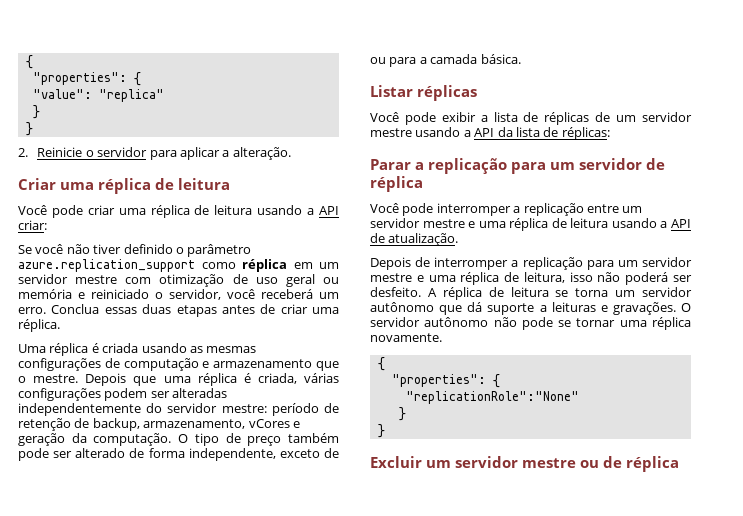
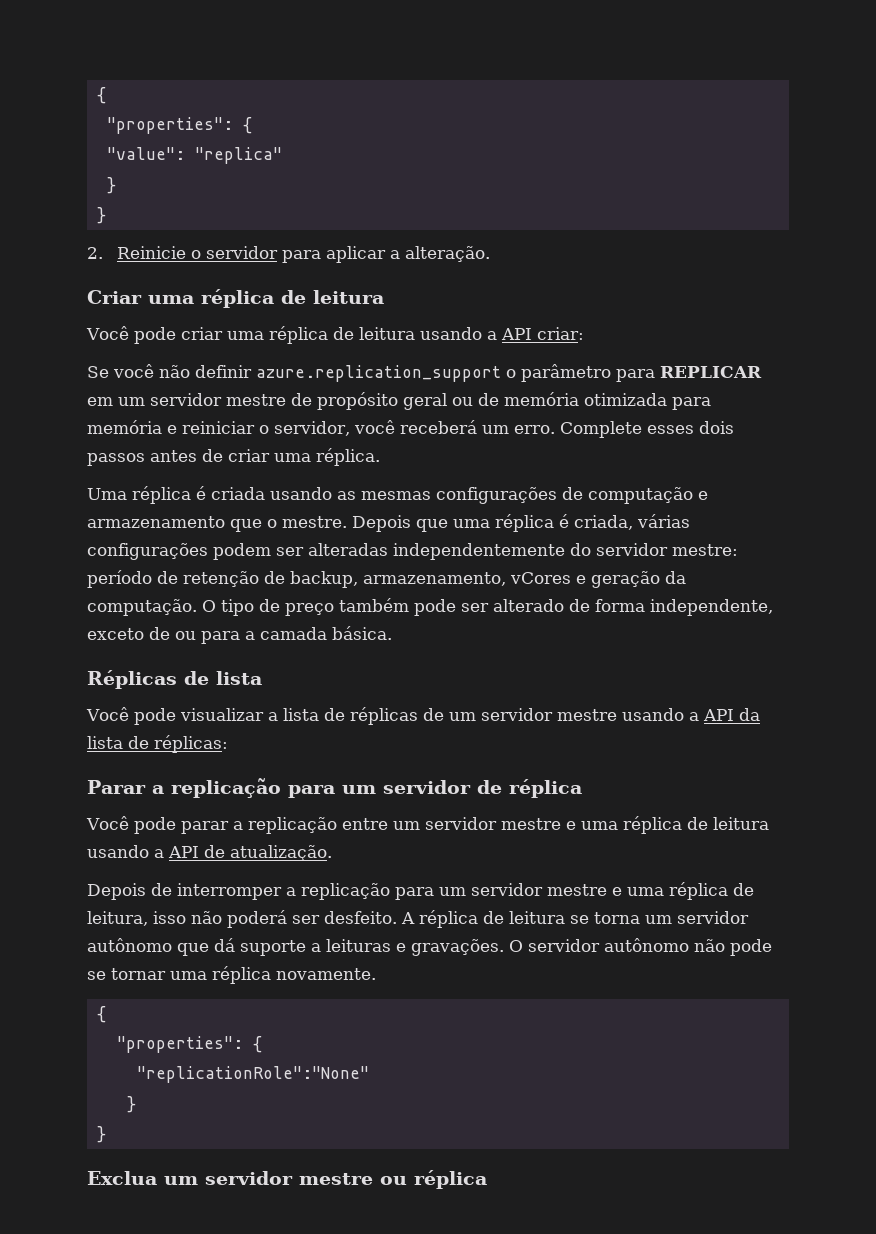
- Se você não tiver definido o parâmetro azure.replication_support como réplica em um servidor mestre com otimização de uso geral ou memória e reiniciado o servidor, você receberá um erro.
+ Se você não definir azure.replication_support o parâmetro para REPLICAR em um servidor mestre de propósito geral ou de memória otimizada para memória e reiniciar o servidor, você receberá um erro.
- Conclua essas duas etapas antes de criar uma réplica.
+ Complete esses dois passos antes de criar uma réplica.
- Listar réplicas
- Você pode exibir a lista de réplicas de um servidor mestre usando a API da lista de réplicas:
+ Réplicas de lista
+ Você pode visualizar a lista de réplicas de um servidor mestre usando a API da lista de réplicas:
- Você pode interromper a replicação entre um servidor mestre e uma réplica de leitura usando a API de atualização.
+ Você pode parar a replicação entre um servidor mestre e uma réplica de leitura usando a API de atualização.
- Excluir um servidor mestre ou de réplica
+ Exclua um servidor mestre ou réplica

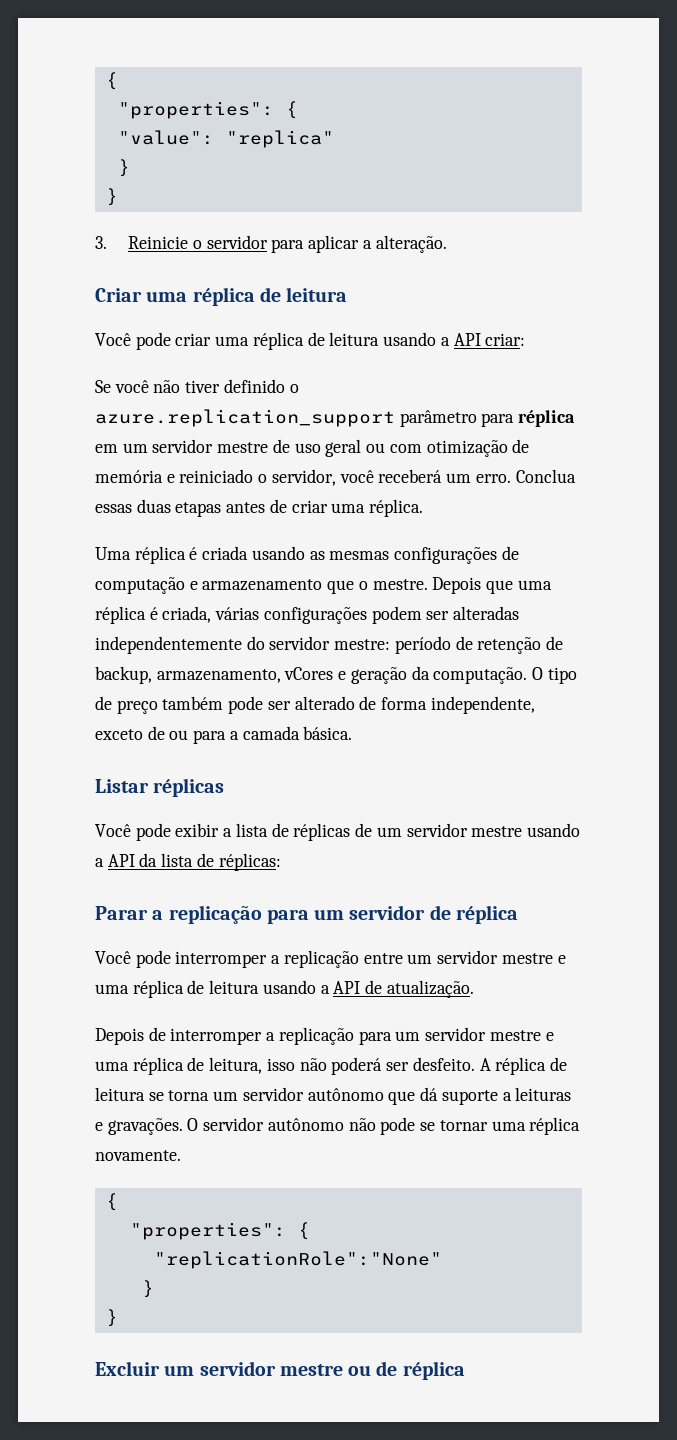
- 2. Reinicie o servidor para aplicar a alteração.
+ 3. Reinicie o servidor para aplicar a alteração.
- Se você não definir azure.replication_support o parâmetro para REPLICAR em um servidor mestre de propósito geral ou de memória otimizada para memória e reiniciar o servidor, você receberá um erro.
+ Se você não tiver definido o azure.replication_support parâmetro para réplica em um servidor mestre de uso geral ou com otimização de memória e reiniciado o servidor, você receberá um erro.
- Complete esses dois passos antes de criar uma réplica.
+ Conclua essas duas etapas antes de criar uma réplica.
- Réplicas de lista
- Você pode visualizar a lista de réplicas de um servidor mestre usando a API da lista de réplicas:
+ Listar réplicas
+ Você pode exibir a lista de réplicas de um servidor mestre usando a API da lista de réplicas:
- Você pode parar a replicação entre um servidor mestre e uma réplica de leitura usando a API de atualização.
+ Você pode interromper a replicação entre um servidor mestre e uma réplica de leitura usando a API de atualização.
- Exclua um servidor mestre ou réplica
+ Excluir um servidor mestre ou de réplica

